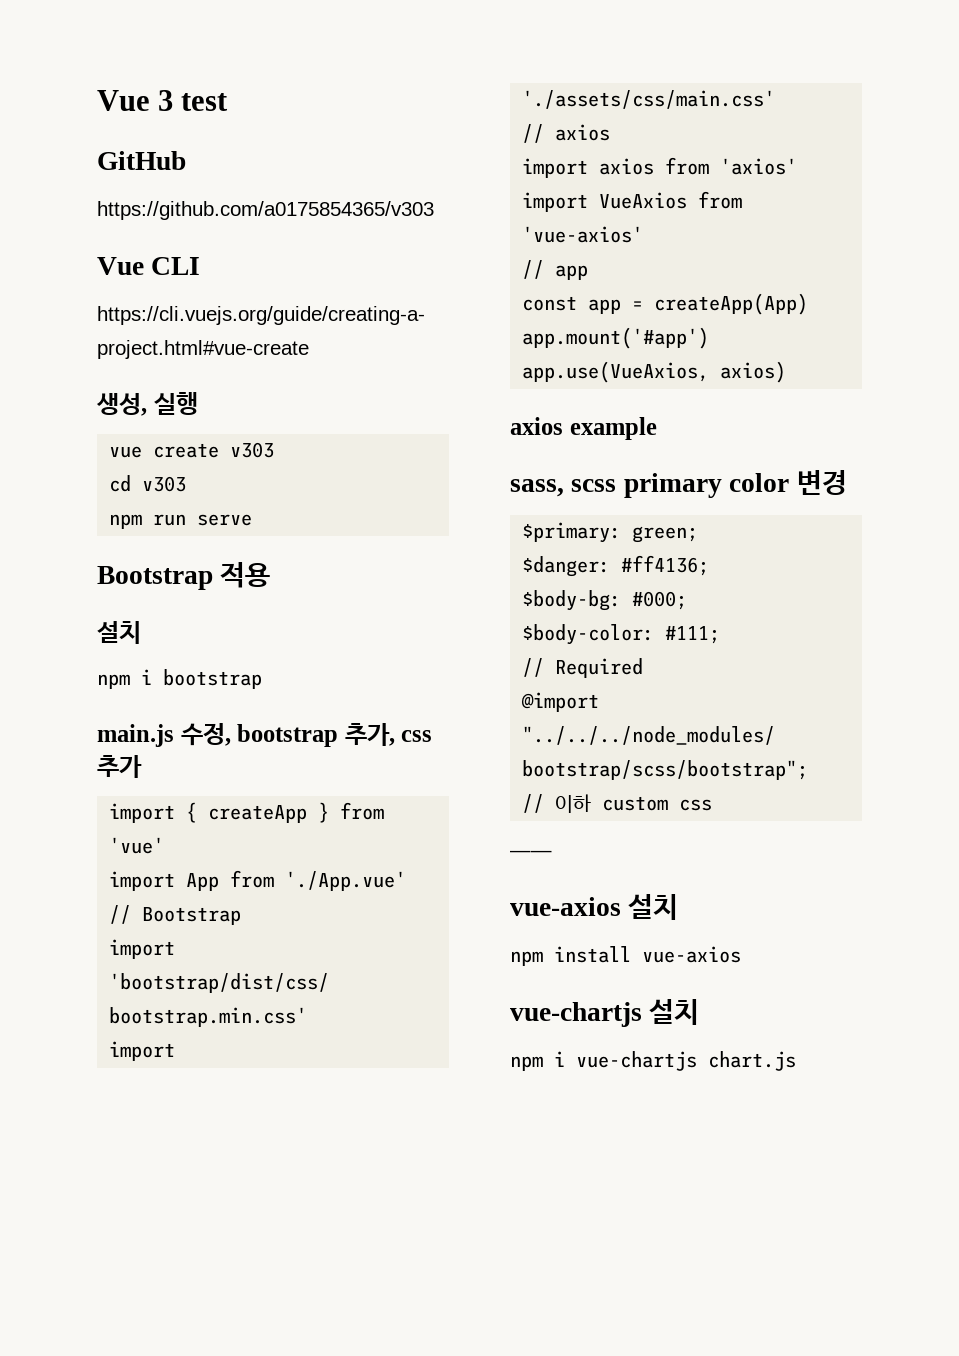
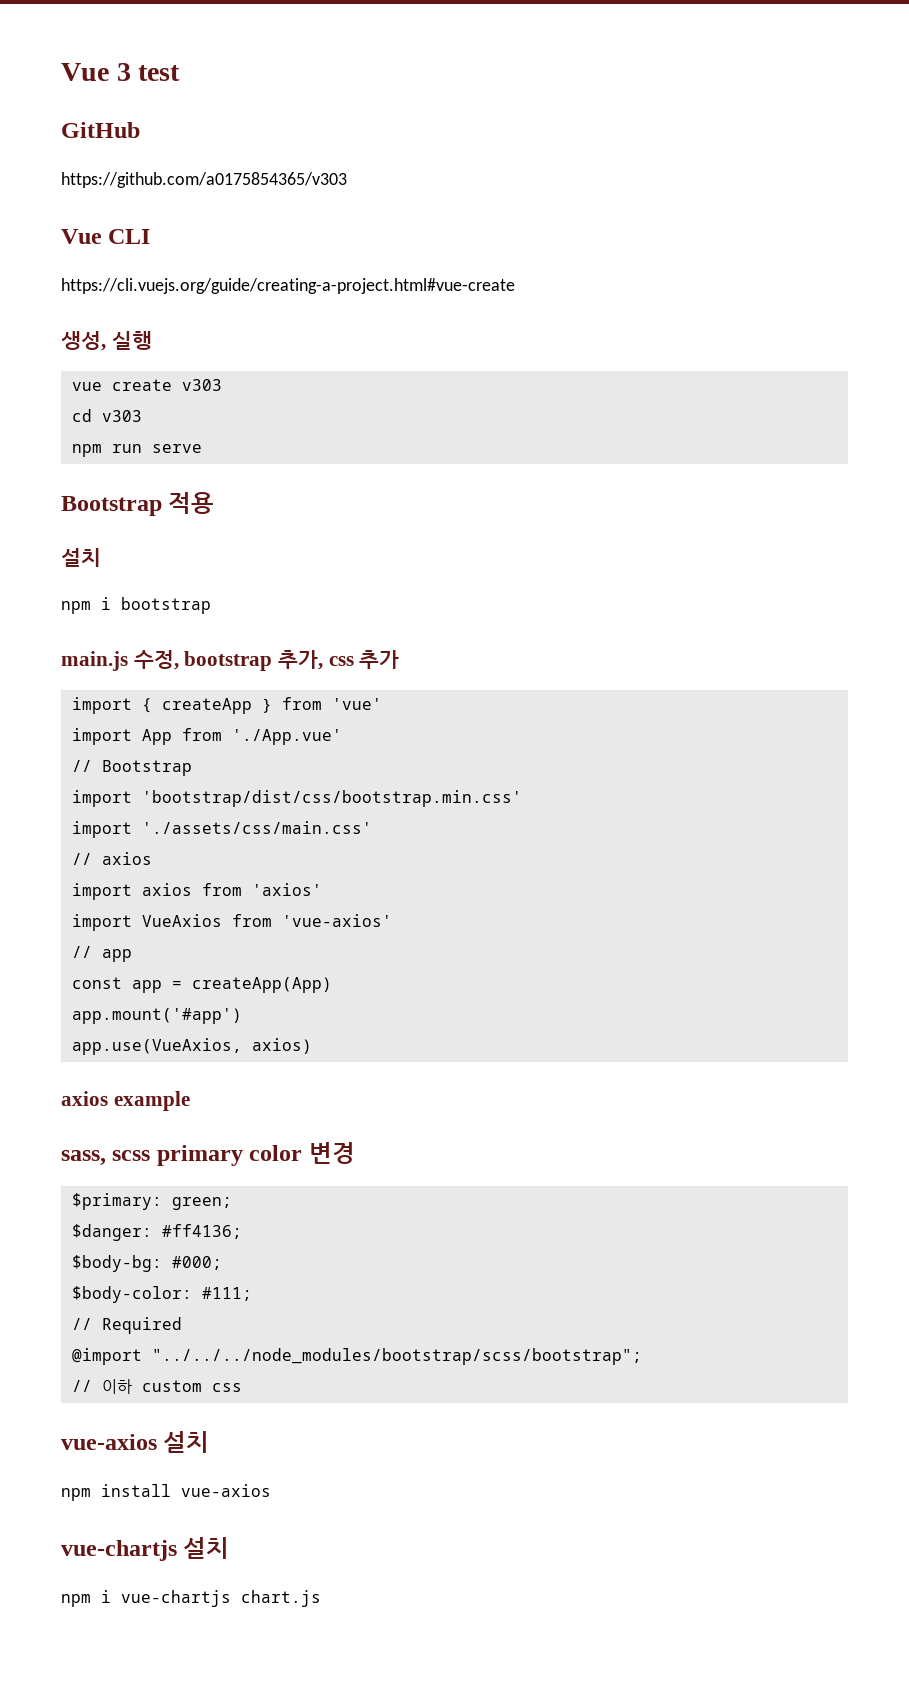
- ——

